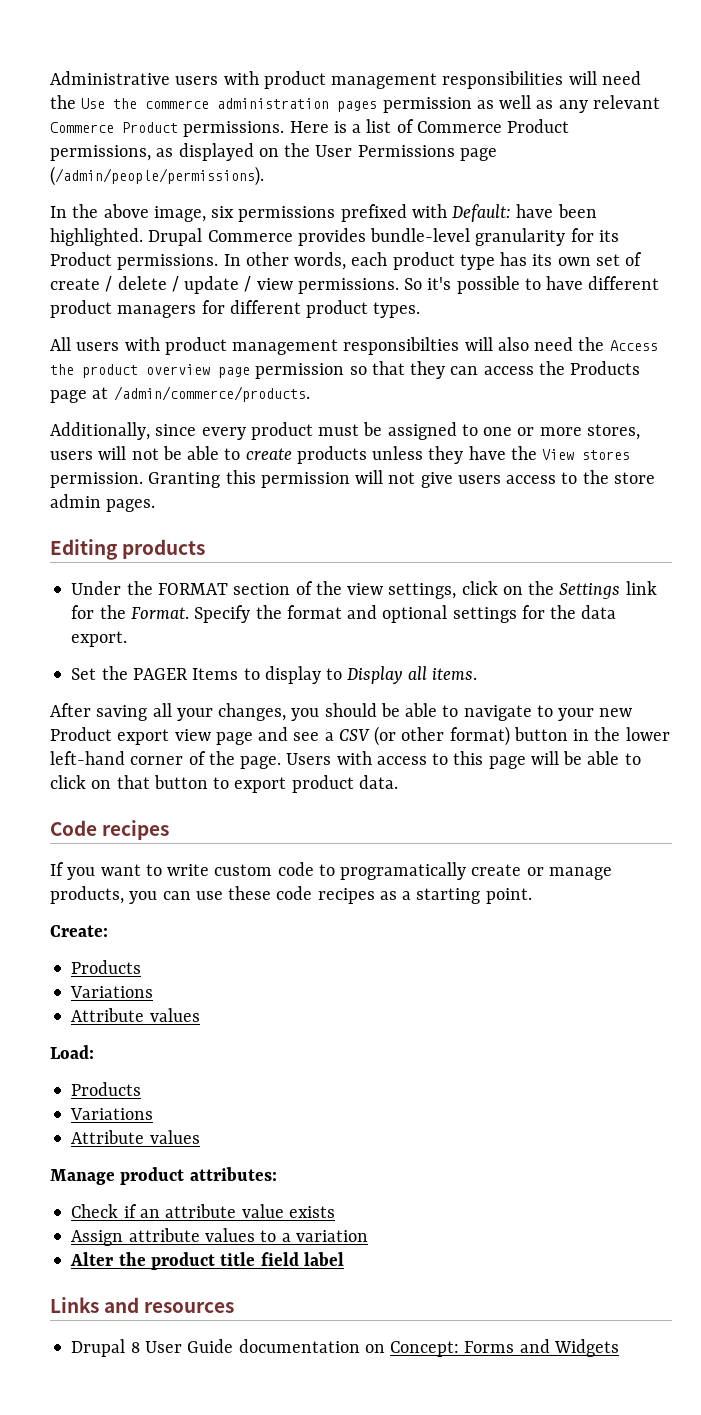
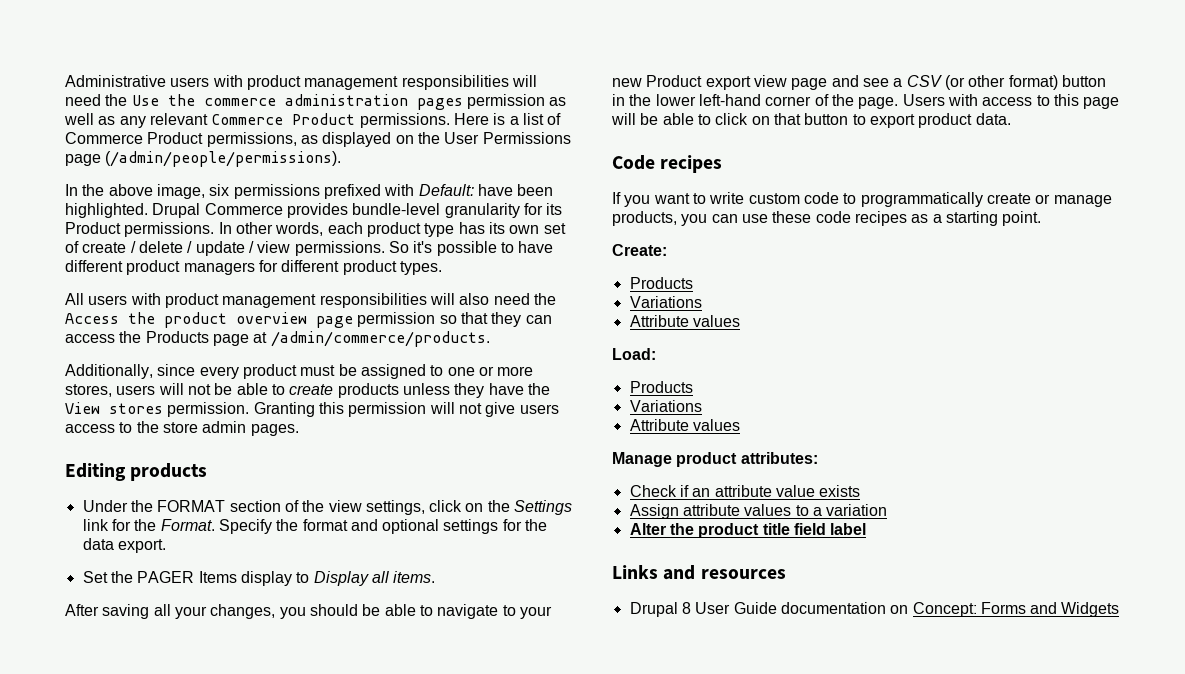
- All users with product management responsibilties will also need the Access the product overview page permission so that they can access the Products page at /admin/commerce/products.
+ All users with product management responsibilities will also need the Access the product overview page permission so that they can access the Products page at /admin/commerce/products.
- Set the PAGER Items to display to Display all items.
+ Set the PAGER Items display to Display all items.
- If you want to write custom code to programatically create or manage products, you can use these code recipes as a starting point.
+ If you want to write custom code to programmatically create or manage products, you can use these code recipes as a starting point.

